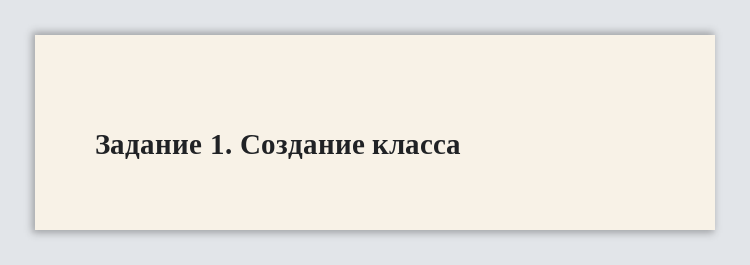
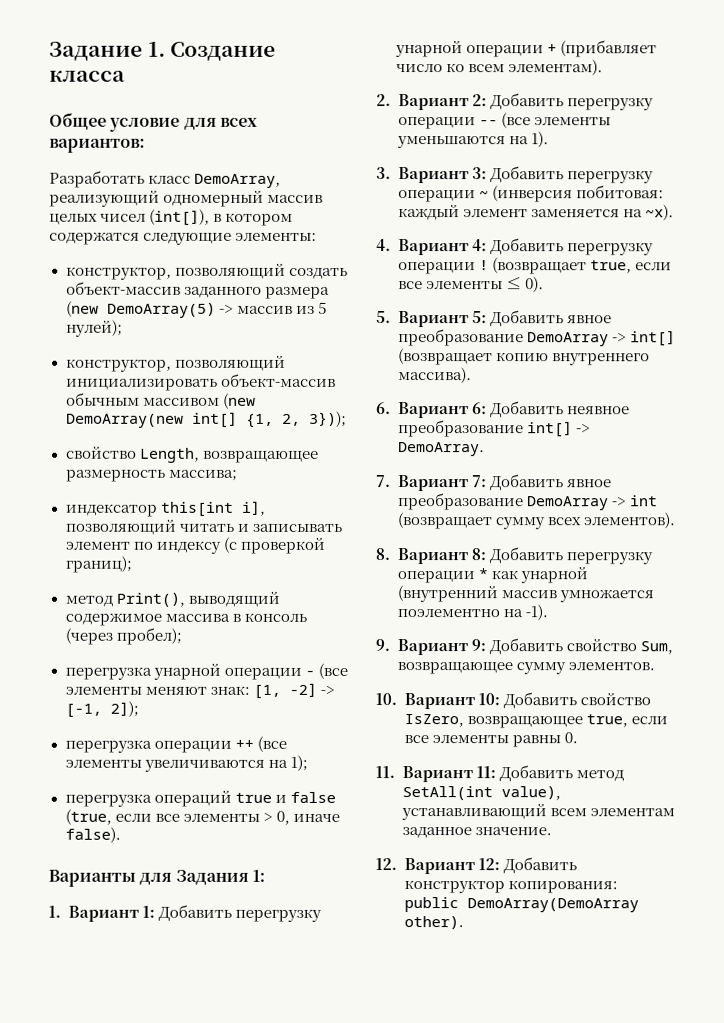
+ Общее условие для всех вариантов:
+ Разработать класс DemoArray, реализующий одномерный массив целых чисел (int[]), в котором содержатся следующие элементы:
+ конструктор, позволяющий создать объект-массив заданного размера (new DemoArray(5) -> массив из 5 нулей);
+ конструктор, позволяющий инициализировать объект-массив обычным массивом (new DemoArray(new int[] {1, 2, 3}));
+ свойство Length, возвращающее размерность массива;
+ индексатор this[int i], позволяющий читать и записывать элемент по индексу (с проверкой границ);
+ метод Print(), выводящий содержимое массива в консоль (через пробел);
+ перегрузка унарной операции - (все элементы меняют знак: [1, -2] -> [-1, 2]);
+ перегрузка операции ++ (все элементы увеличиваются на 1);
+ перегрузка операций true и false (true, если все элементы > 0, иначе false).
+ Варианты для Задания 1:
+ 1. Вариант 1: Добавить перегрузку унарной операции + (прибавляет число ко всем элементам).
+ 2. Вариант 2: Добавить перегрузку операции -- (все элементы уменьшаются на 1).
+ 3. Вариант 3: Добавить перегрузку операции ~ (инверсия побитовая: каждый элемент заменяется на ~x).
+ 4. Вариант 4: Добавить перегрузку операции ! (возвращает true, если все элементы ≤ 0).
+ 5. Вариант 5: Добавить явное преобразование DemoArray -> int[] (возвращает копию внутреннего массива).
+ 6. Вариант 6: Добавить неявное преобразование int[] -> DemoArray.
+ 7. Вариант 7: Добавить явное преобразование DemoArray -> int (возвращает сумму всех элементов).
+ 8. Вариант 8: Добавить перегрузку операции * как унарной (внутренний массив умножается поэлементно на -1).
+ 9. Вариант 9: Добавить свойство Sum, возвращающее сумму элементов.
+ 10. Вариант 10: Добавить свойство IsZero, возвращающее true, если все элементы равны 0.
+ 11. Вариант 11: Добавить метод SetAll(int value), устанавливающий всем элементам заданное значение.
+ 12. Вариант 12: Добавить конструктор копирования: public DemoArray(DemoArray other).

